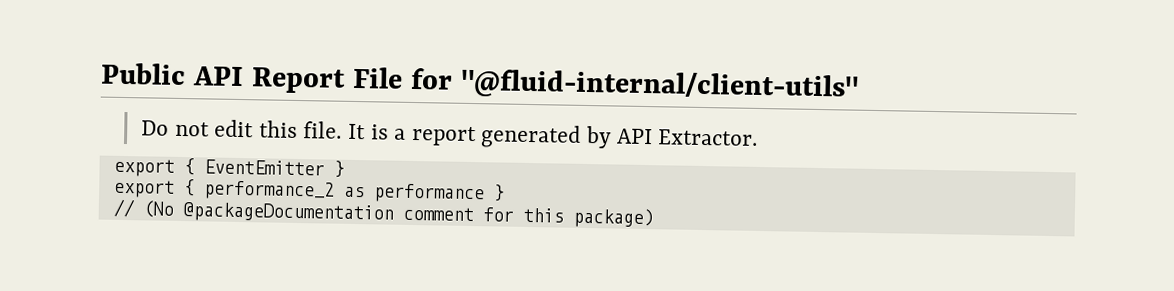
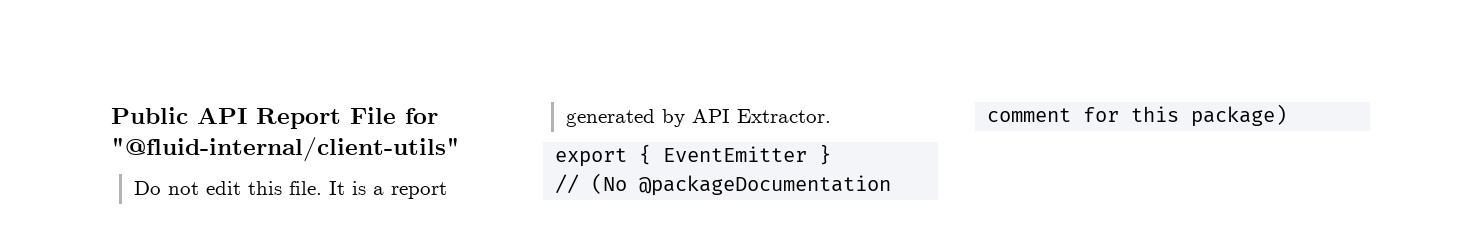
- export { performance_2 as performance }

